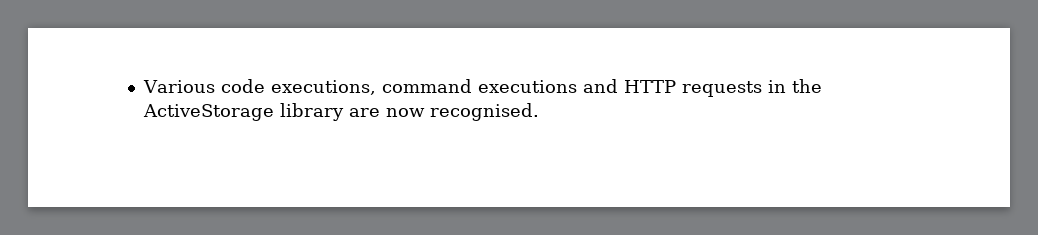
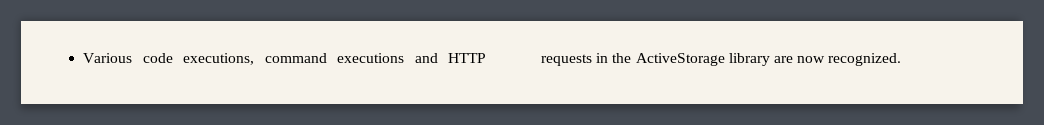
- Various code executions, command executions and HTTP requests in the ActiveStorage library are now recognised.
+ Various code executions, command executions and HTTP requests in the ActiveStorage library are now recognized.

